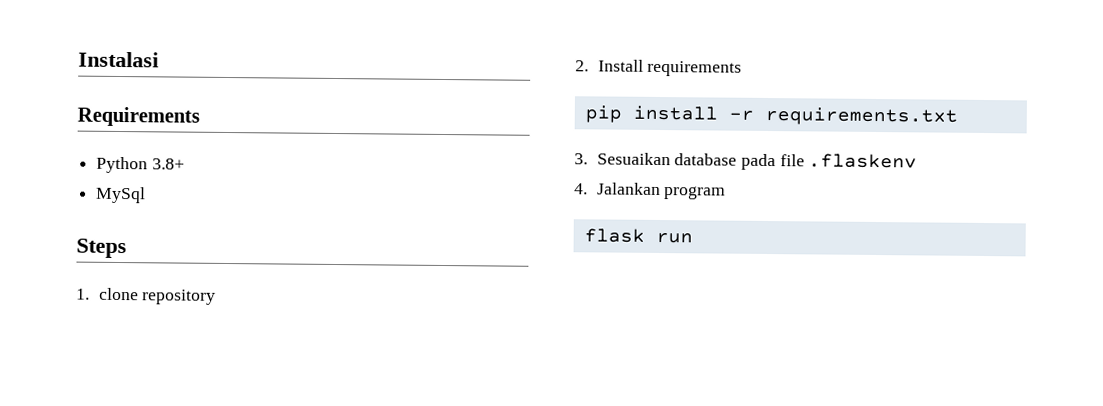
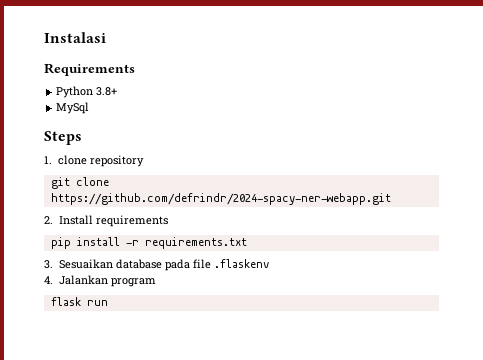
+ git clone https://github.com/defrindr/2024-spacy-ner-webapp.git

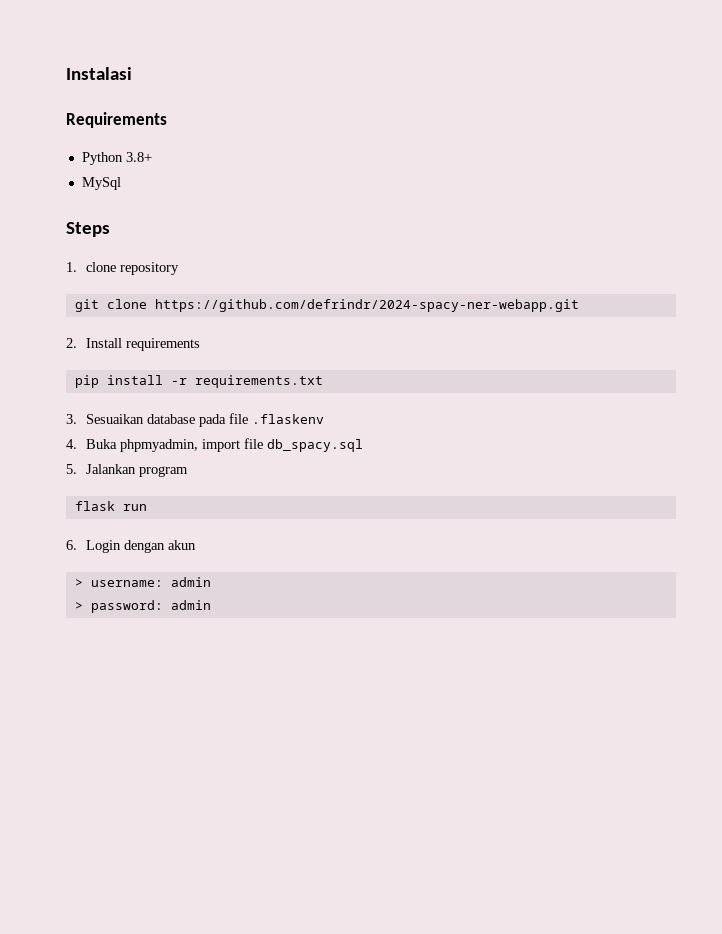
- 4. Jalankan program
+ 4. Buka phpmyadmin, import file db_spacy.sql
+ 5. Jalankan program
  flask run
+ 6. Login dengan akun
+ > username: admin
+ > password: admin

